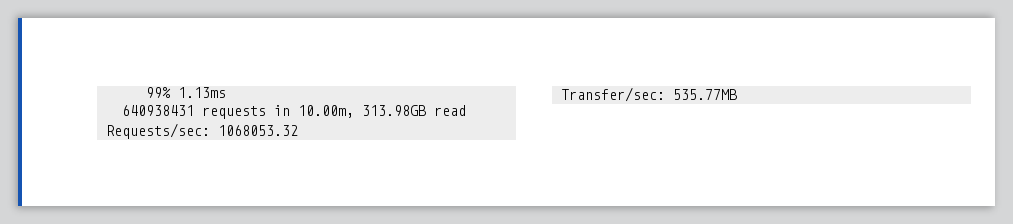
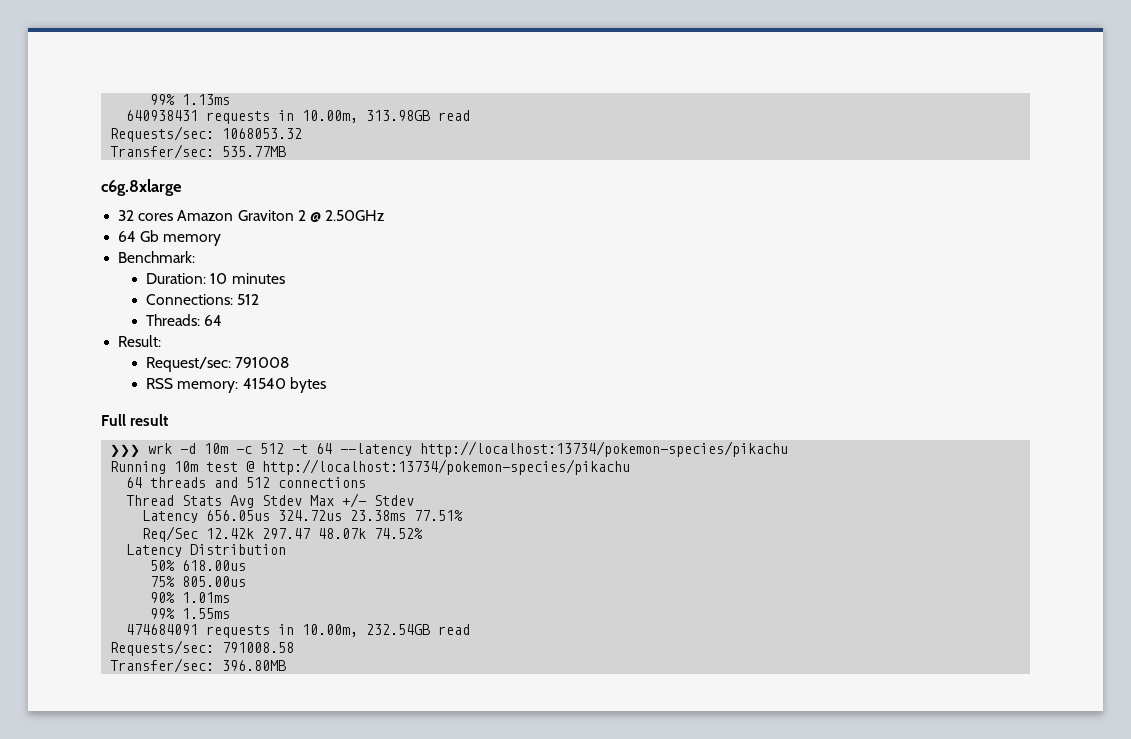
+ c6g.8xlarge
+ 32 cores Amazon Graviton 2 @ 2.50GHz
+ 64 Gb memory
+ Benchmark:
+ Duration: 10 minutes
+ Connections: 512
+ Threads: 64
+ Result:
+ Request/sec: 791008
+ RSS memory: 41540 bytes
+ Full result
+ ❯❯❯ wrk -d 10m -c 512 -t 64 --latency http://localhost:13734/pokemon-species/pikachu
+ Running 10m test @ http://localhost:13734/pokemon-species/pikachu
+ 64 threads and 512 connections
+ Thread Stats Avg Stdev Max +/- Stdev
+ Latency 656.05us 324.72us 23.38ms 77.51%
+ Req/Sec 12.42k 297.47 48.07k 74.52%
+ Latency Distribution
+ 50% 618.00us
+ 75% 805.00us
+ 90% 1.01ms
+ 99% 1.55ms
+ 474684091 requests in 10.00m, 232.54GB read
+ Requests/sec: 791008.58
+ Transfer/sec: 396.80MB

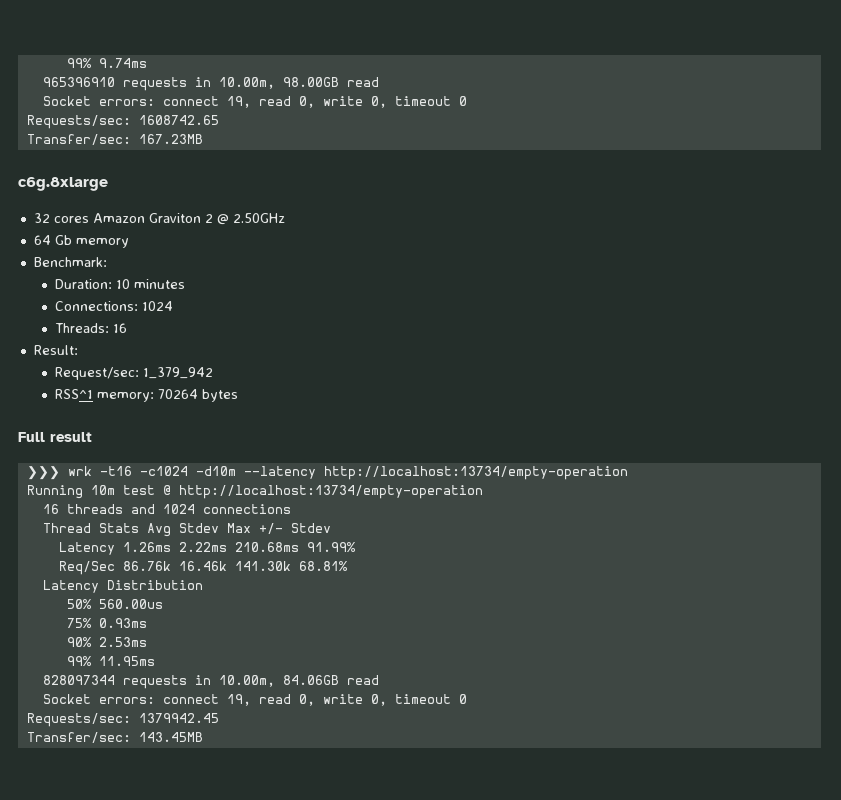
- 99% 1.13ms
- 640938431 requests in 10.00m, 313.98GB read
- Requests/sec: 1068053.32
- Transfer/sec: 535.77MB
+ 99% 9.74ms
+ 965396910 requests in 10.00m, 98.00GB read
+ Socket errors: connect 19, read 0, write 0, timeout 0
+ Requests/sec: 1608742.65
+ Transfer/sec: 167.23MB
- Connections: 512
+ Connections: 1024
- Threads: 64
+ Threads: 16
- Request/sec: 791008
- RSS memory: 41540 bytes
+ Request/sec: 1_379_942
+ RSS^1 memory: 70264 bytes
- ❯❯❯ wrk -d 10m -c 512 -t 64 --latency http://localhost:13734/pokemon-species/pikachu
+ ❯❯❯ wrk -t16 -c1024 -d10m --latency http://localhost:13734/empty-operation
- Running 10m test @ http://localhost:13734/pokemon-species/pikachu
- 64 threads and 512 connections
+ Running 10m test @ http://localhost:13734/empty-operation
+ 16 threads and 1024 connections
- Latency 656.05us 324.72us 23.38ms 77.51%
- Req/Sec 12.42k 297.47 48.07k 74.52%
+ Latency 1.26ms 2.22ms 210.68ms 91.99%
+ Req/Sec 86.76k 16.46k 141.30k 68.81%
- 50% 618.00us
+ 50% 560.00us
- 75% 805.00us
+ 75% 0.93ms
- 90% 1.01ms
- 99% 1.55ms
- 474684091 requests in 10.00m, 232.54GB read
- Requests/sec: 791008.58
- Transfer/sec: 396.80MB
+ 90% 2.53ms
+ 99% 11.95ms
+ 828097344 requests in 10.00m, 84.06GB read
+ Socket errors: connect 19, read 0, write 0, timeout 0
+ Requests/sec: 1379942.45
+ Transfer/sec: 143.45MB

